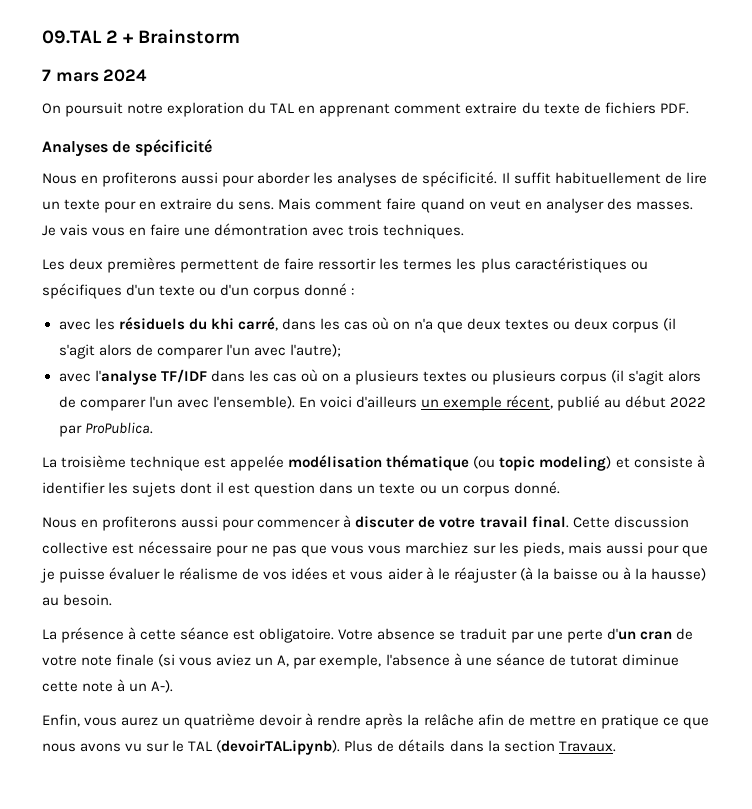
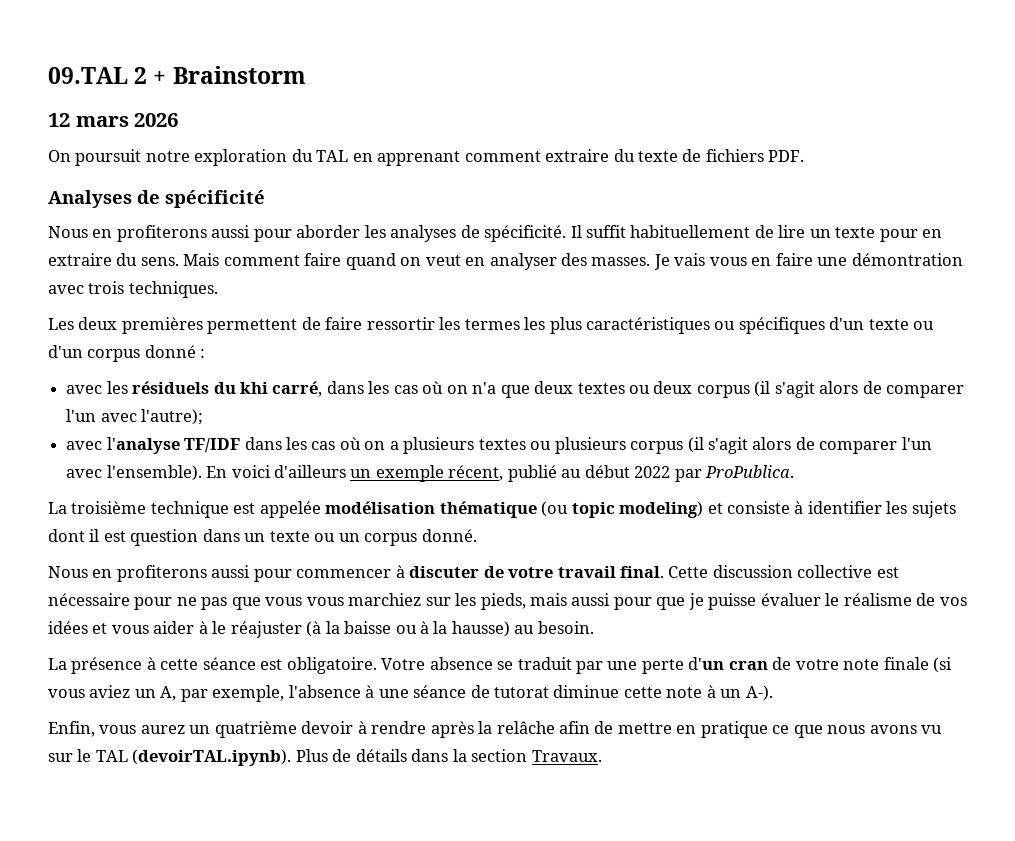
- 7 mars 2024
+ 12 mars 2026

